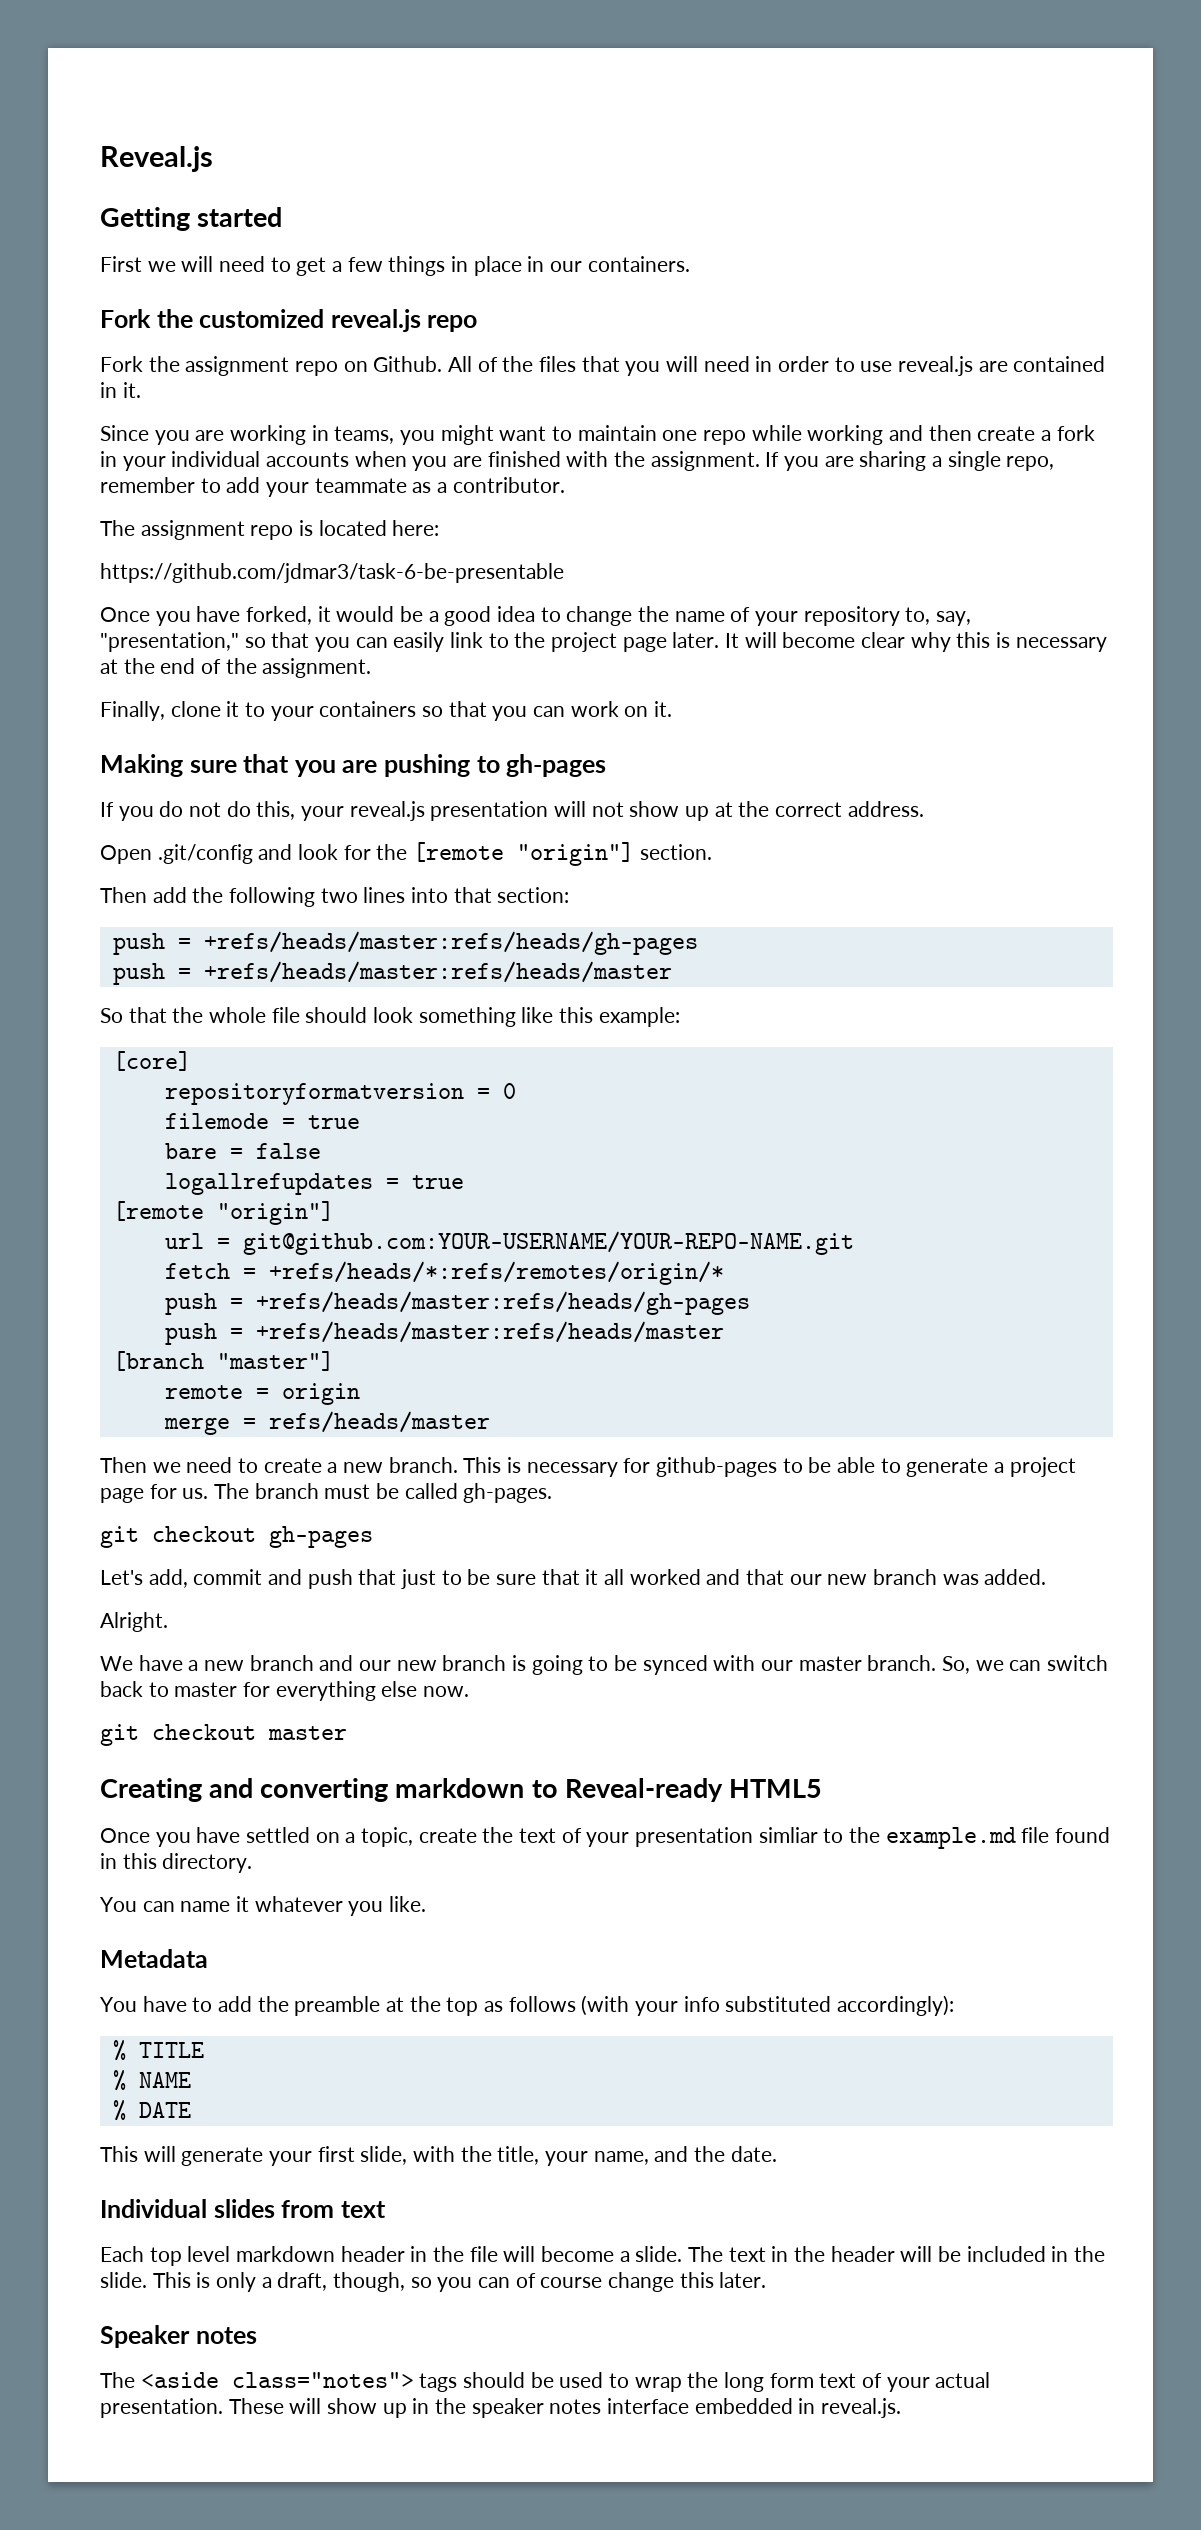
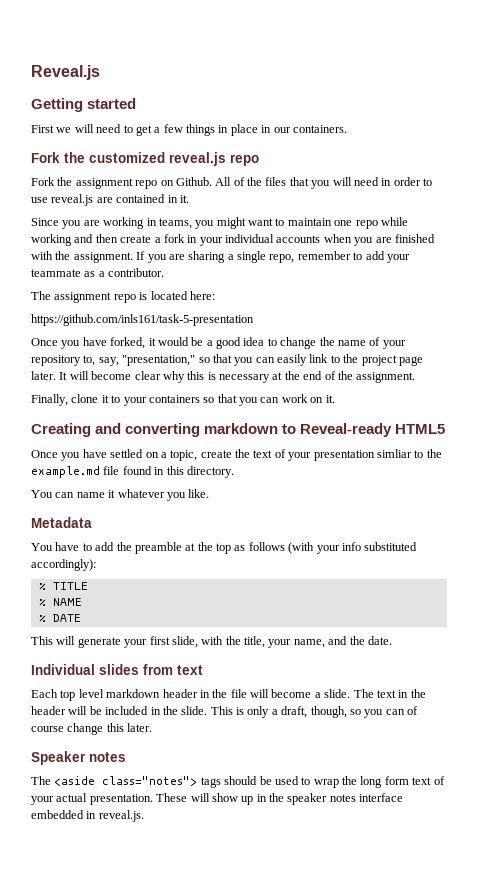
- https://github.com/jdmar3/task-6-be-presentable
+ https://github.com/inls161/task-5-presentation
- Making sure that you are pushing to gh-pages
- If you do not do this, your reveal.js presentation will not show up at the correct address.
- Open .git/config and look for the [remote "origin"] section.
- Then add the following two lines into that section:
- push = +refs/heads/master:refs/heads/gh-pages
- push = +refs/heads/master:refs/heads/master
- So that the whole file should look something like this example:
- [core]
- repositoryformatversion = 0
- filemode = true
- bare = false
- logallrefupdates = true
- [remote "origin"]
- url = git@github.com:YOUR-USERNAME/YOUR-REPO-NAME.git
- fetch = +refs/heads/*:refs/remotes/origin/*
- push = +refs/heads/master:refs/heads/gh-pages
- push = +refs/heads/master:refs/heads/master
- [branch "master"]
- remote = origin
- merge = refs/heads/master
- Then we need to create a new branch. This is necessary for github-pages to be able to generate a project page for us. The branch must be called gh-pages.
- git checkout gh-pages
- Let's add, commit and push that just to be sure that it all worked and that our new branch was added.
- Alright.
- We have a new branch and our new branch is going to be synced with our master branch. So, we can switch back to master for everything else now.
- git checkout master

